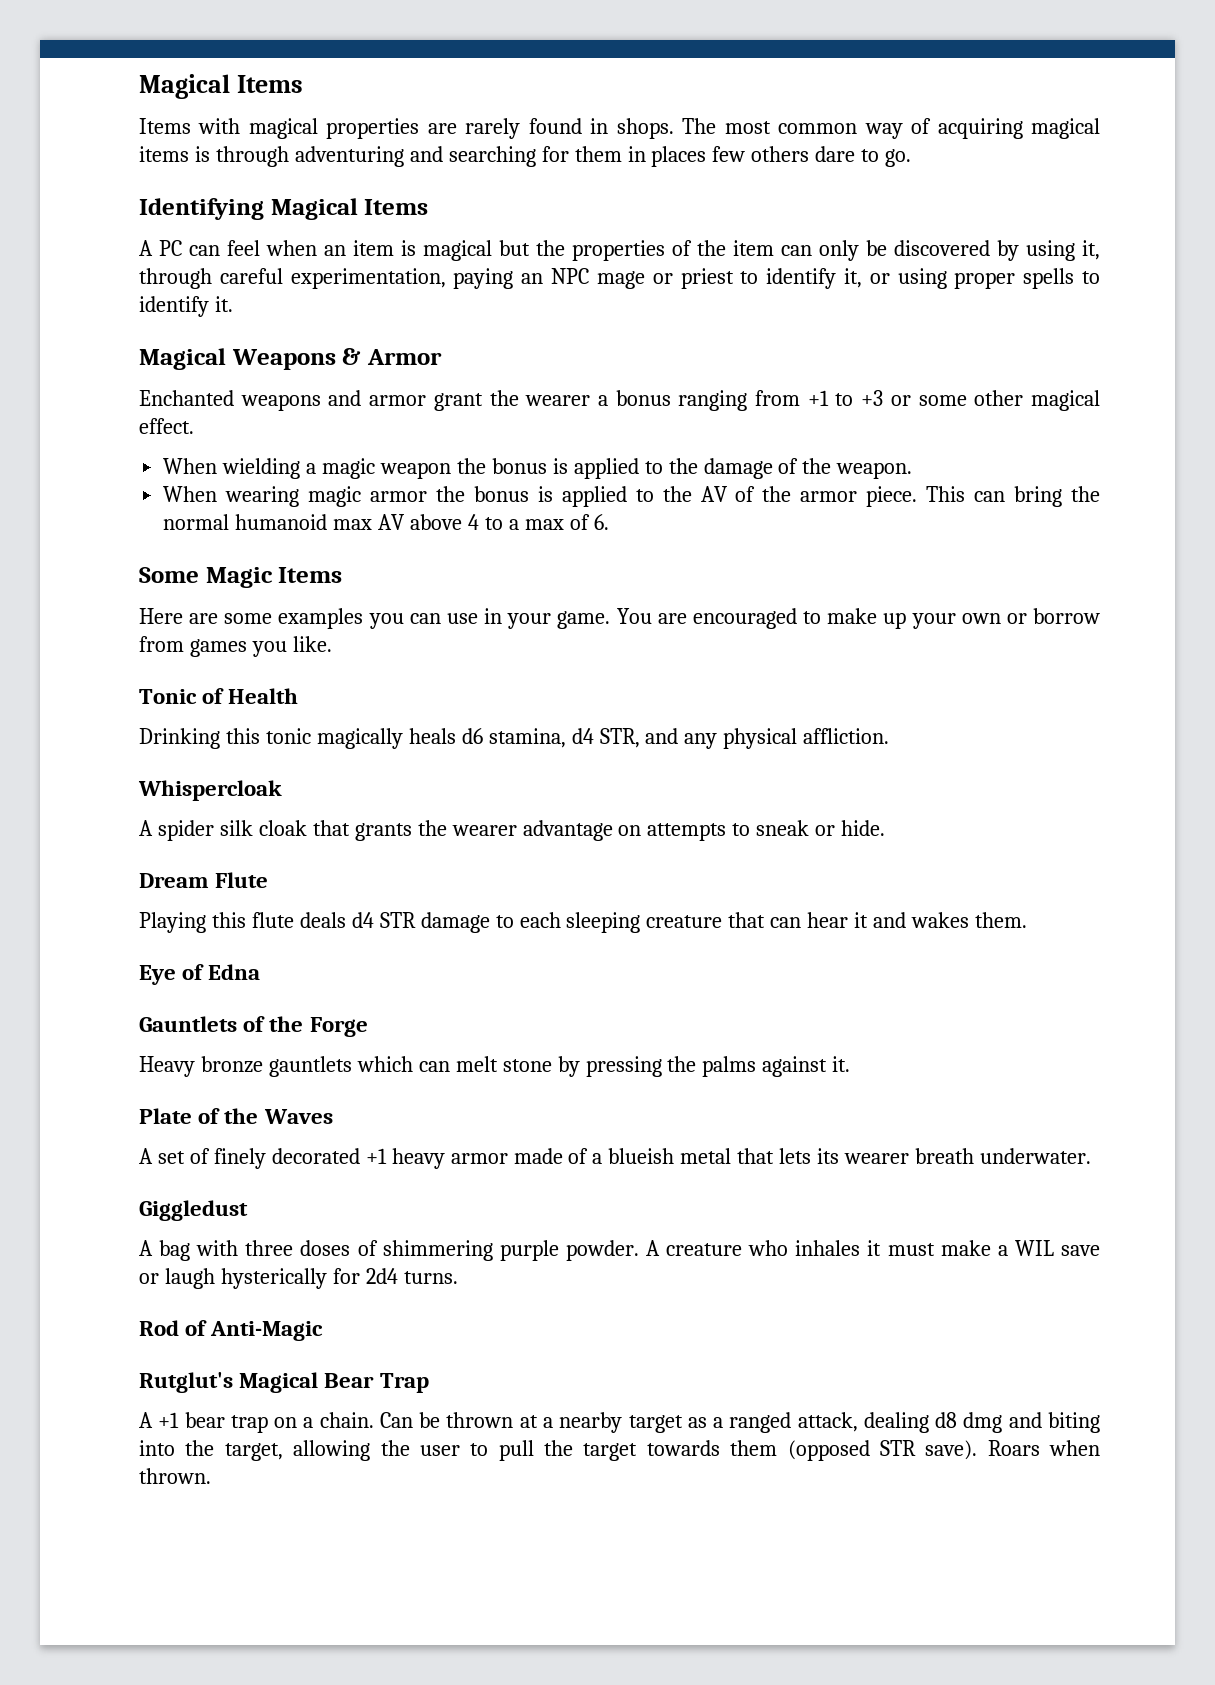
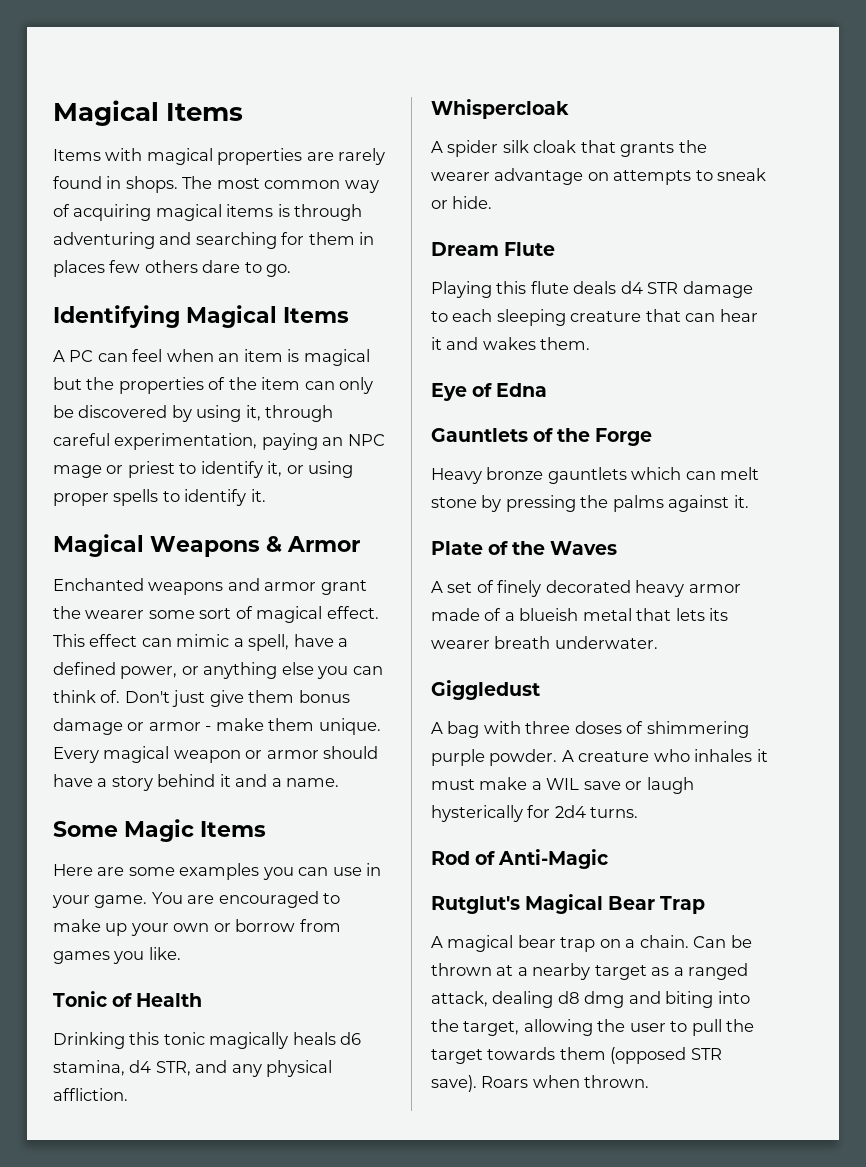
- Enchanted weapons and armor grant the wearer a bonus ranging from +1 to +3 or some other magical effect.
- When wielding a magic weapon the bonus is applied to the damage of the weapon.
- When wearing magic armor the bonus is applied to the AV of the armor piece. This can bring the normal humanoid max AV above 4 to a max of 6.
+ Enchanted weapons and armor grant the wearer some sort of magical effect. This effect can mimic a spell, have a defined power, or anything else you can think of. Don't just give them bonus damage or armor - make them unique. Every magical weapon or armor should have a story behind it and a name.
- A set of finely decorated +1 heavy armor made of a blueish metal that lets its wearer breath underwater.
+ A set of finely decorated heavy armor made of a blueish metal that lets its wearer breath underwater.
- A +1 bear trap on a chain.
+ A magical bear trap on a chain.

